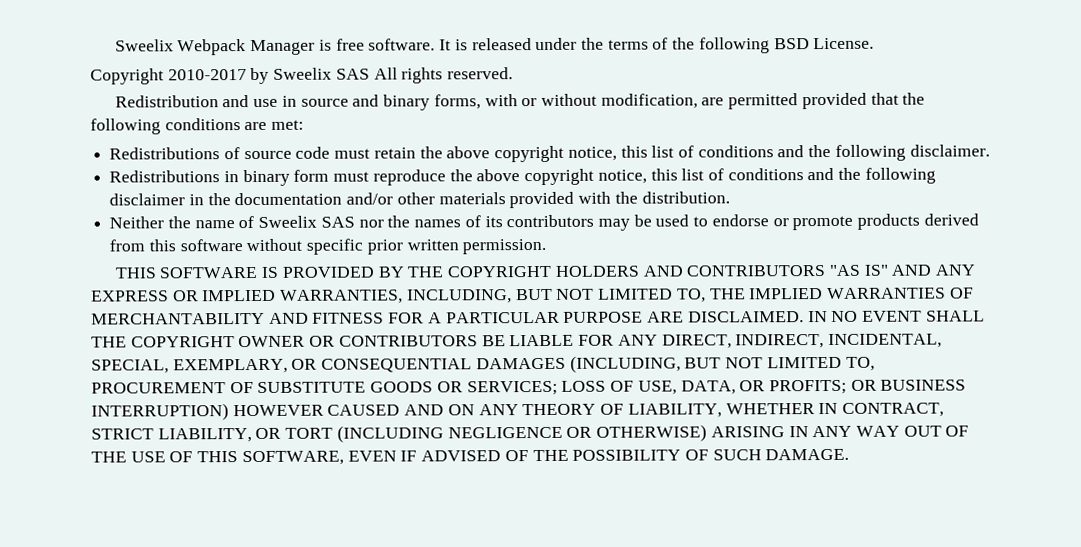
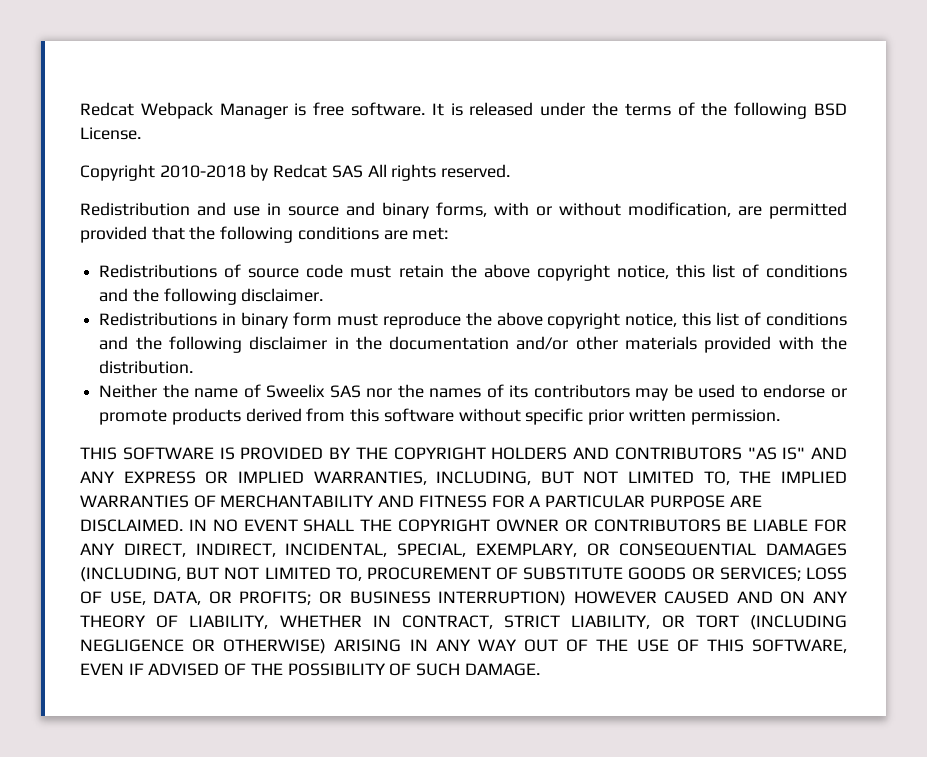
- Sweelix Webpack Manager is free software.
+ Redcat Webpack Manager is free software.
- Copyright 2010-2017 by Sweelix SAS All rights reserved.
+ Copyright 2010-2018 by Redcat SAS All rights reserved.

